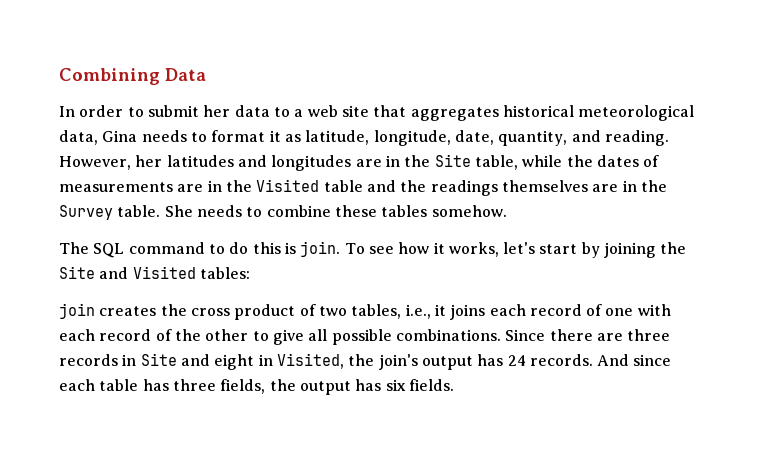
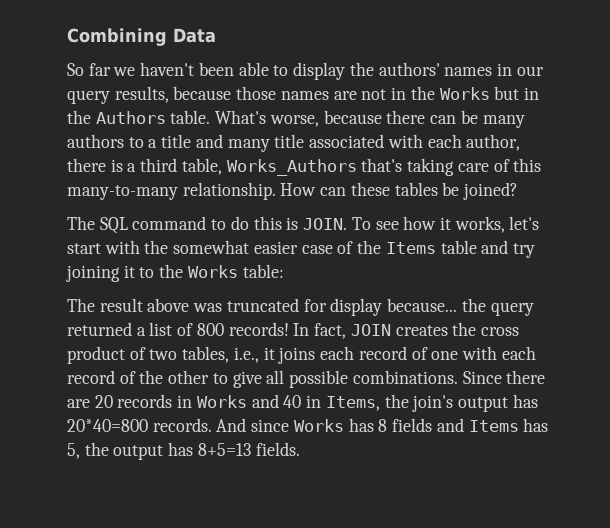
- In order to submit her data to a web site that aggregates historical meteorological data, Gina needs to format it as latitude, longitude, date, quantity, and reading. However, her latitudes and longitudes are in the Site table, while the dates of measurements are in the Visited table and the readings themselves are in the Survey table. She needs to combine these tables somehow.
+ So far we haven't been able to display the authors' names in our query results, because those names are not in the Works but in the Authors table. What's worse, because there can be many authors to a title and many title associated with each author, there is a third table, Works_Authors that's taking care of this many-to-many relationship. How can these tables be joined?
- The SQL command to do this is join.
+ The SQL command to do this is JOIN.
- To see how it works, let's start by joining the Site and Visited tables:
- join creates the cross product of two tables, i.e., it joins each record of one with each record of the other to give all possible combinations.
+ To see how it works, let's start with the somewhat easier case of the Items table and try joining it to the Works table:
+ The result above was truncated for display because... the query returned a list of 800 records! In fact, JOIN creates the cross product of two tables, i.e., it joins each record of one with each record of the other to give all possible combinations.
- Since there are three records in Site and eight in Visited, the join's output has 24 records.
+ Since there are 20 records in Works and 40 in Items, the join's output has 20*40=800 records.
- And since each table has three fields, the output has six fields.
+ And since Works has 8 fields and Items has 5, the output has 8+5=13 fields.

